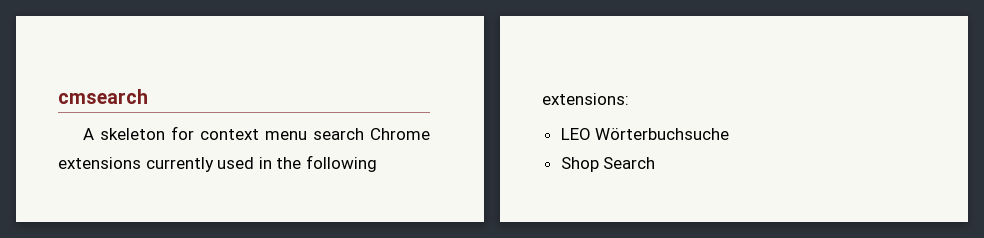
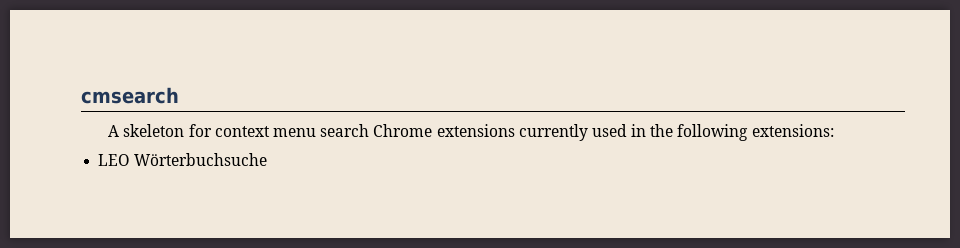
- Shop Search

